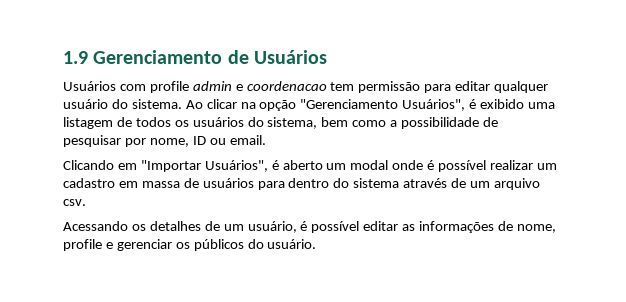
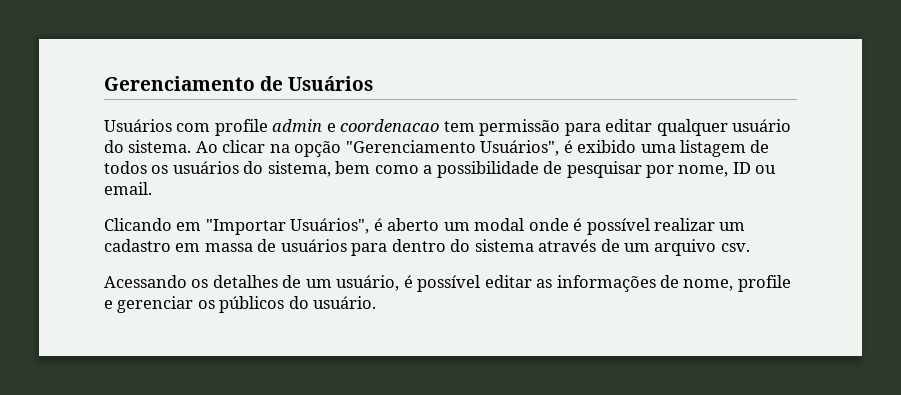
- 1.9 Gerenciamento de Usuários
+ Gerenciamento de Usuários

